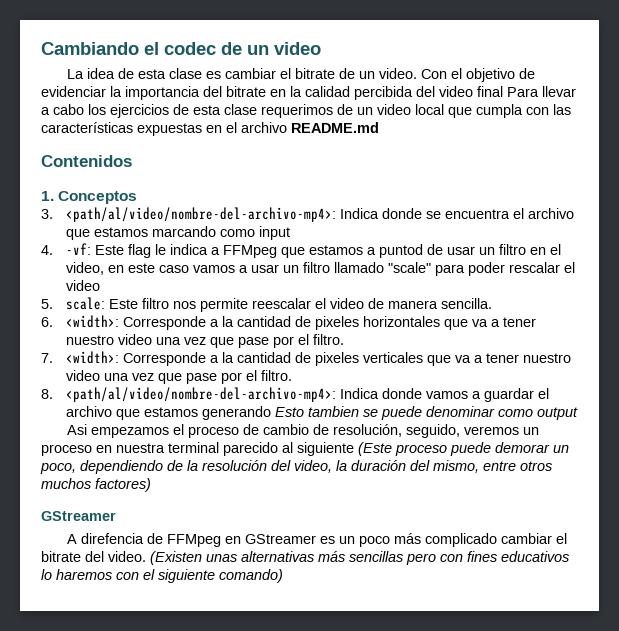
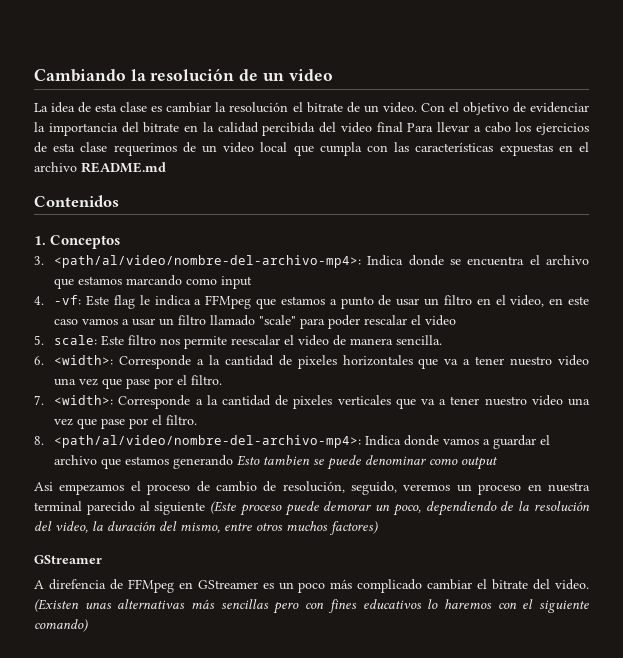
- Cambiando el codec de un video
+ Cambiando la resolución de un video
- La idea de esta clase es cambiar el bitrate de un video.
+ La idea de esta clase es cambiar la resolución el bitrate de un video.
- 4. -vf: Este flag le indica a FFMpeg que estamos a puntod de usar un filtro en el video, en este caso vamos a usar un filtro llamado "scale" para poder rescalar el video
+ 4. -vf: Este flag le indica a FFMpeg que estamos a punto de usar un filtro en el video, en este caso vamos a usar un filtro llamado "scale" para poder rescalar el video

